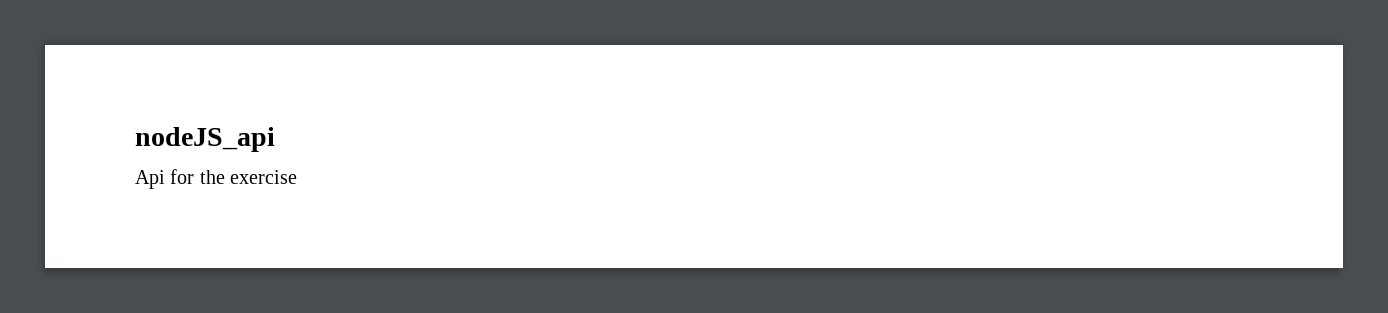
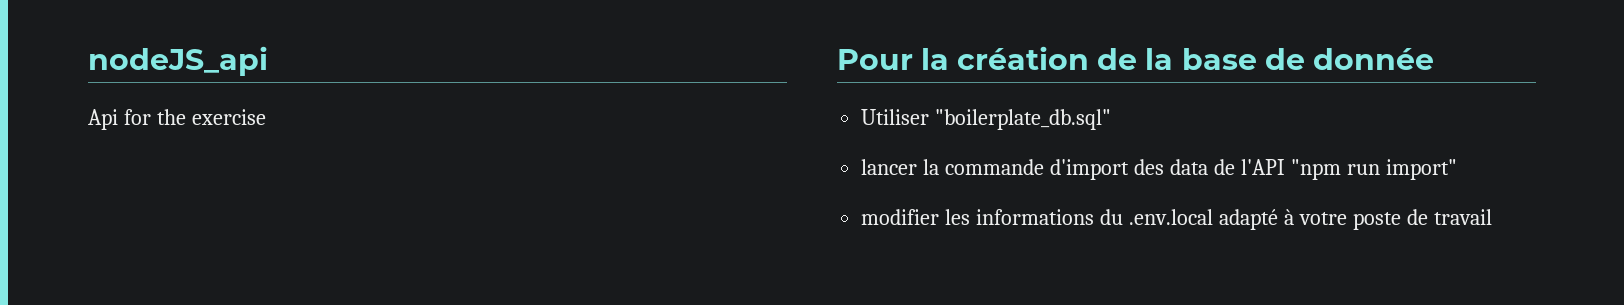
+ Pour la création de la base de donnée
+ Utiliser "boilerplate_db.sql"
+ lancer la commande d'import des data de l'API "npm run import"
+ modifier les informations du .env.local adapté à votre poste de travail

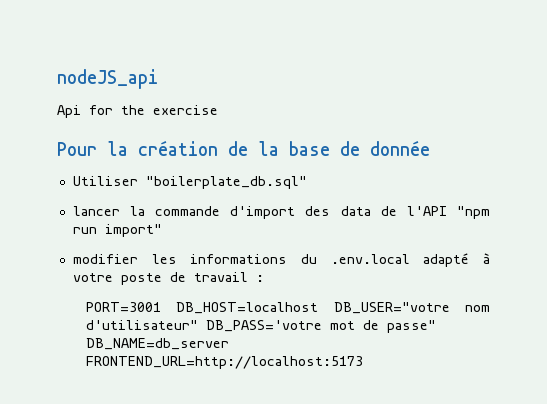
- modifier les informations du .env.local adapté à votre poste de travail
+ modifier les informations du .env.local adapté à votre poste de travail :
+ PORT=3001 DB_HOST=localhost DB_USER="votre nom d'utilisateur" DB_PASS='votre mot de passe" DB_NAME=db_server FRONTEND_URL=http://localhost:5173

